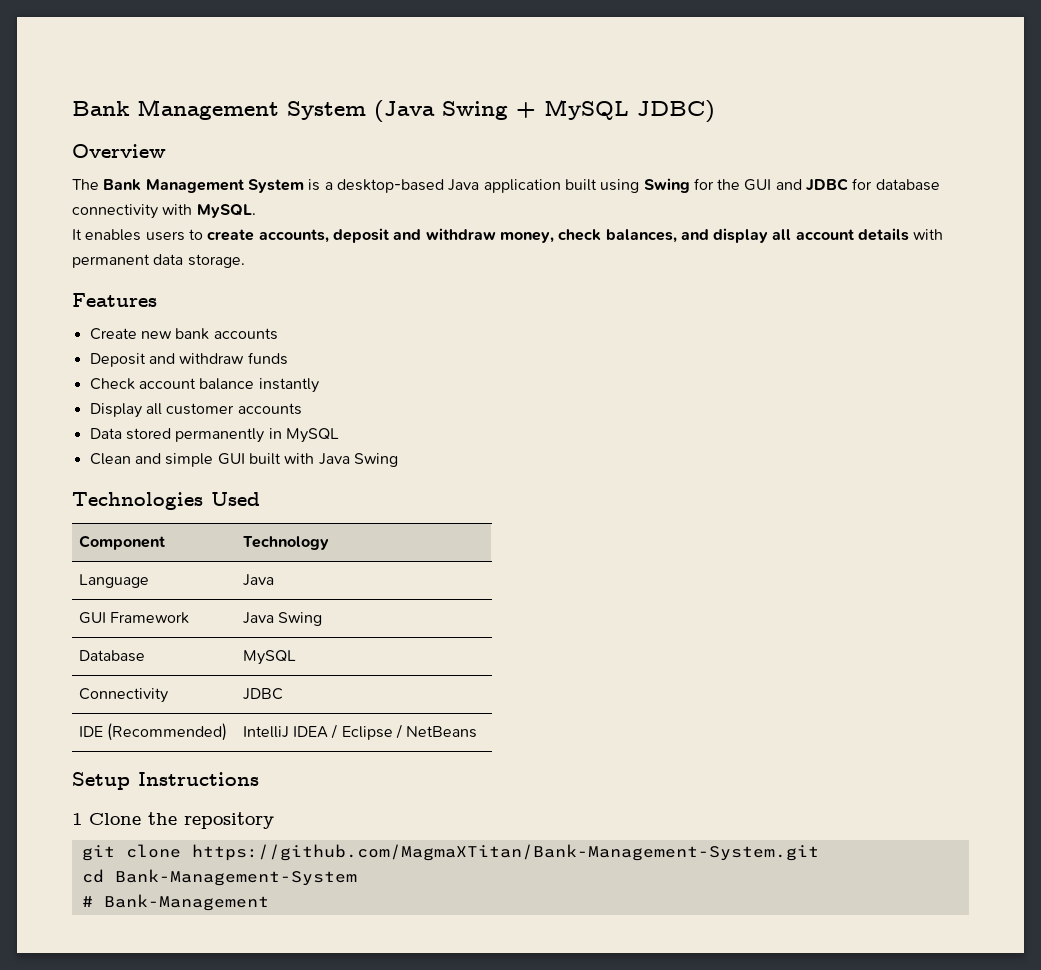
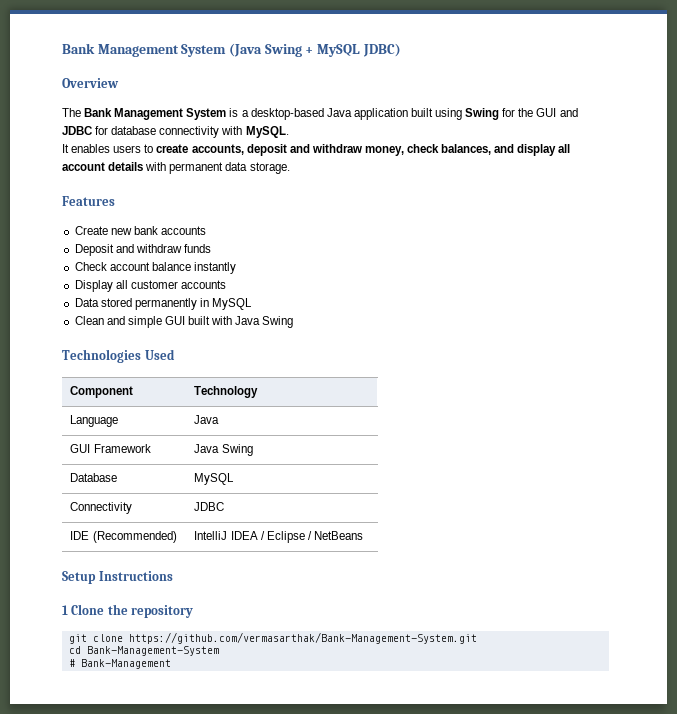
- git clone https://github.com/MagmaXTitan/Bank-Management-System.git
+ git clone https://github.com/vermasarthak/Bank-Management-System.git

